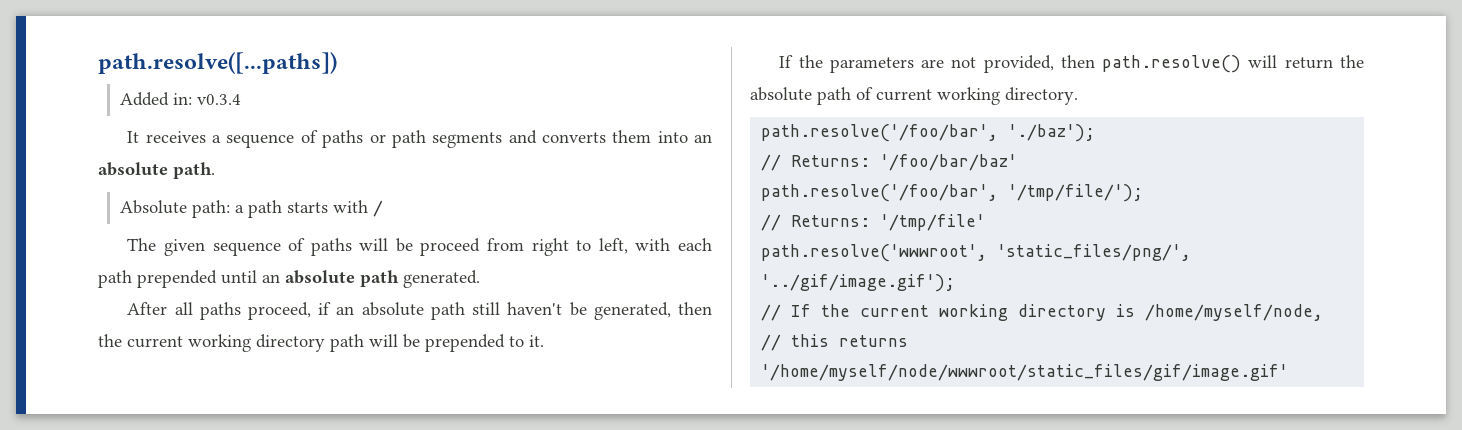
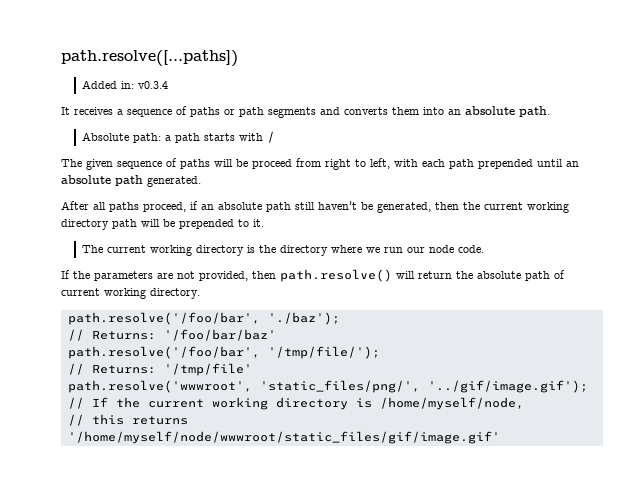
+ The current working directory is the directory where we run our node code.

